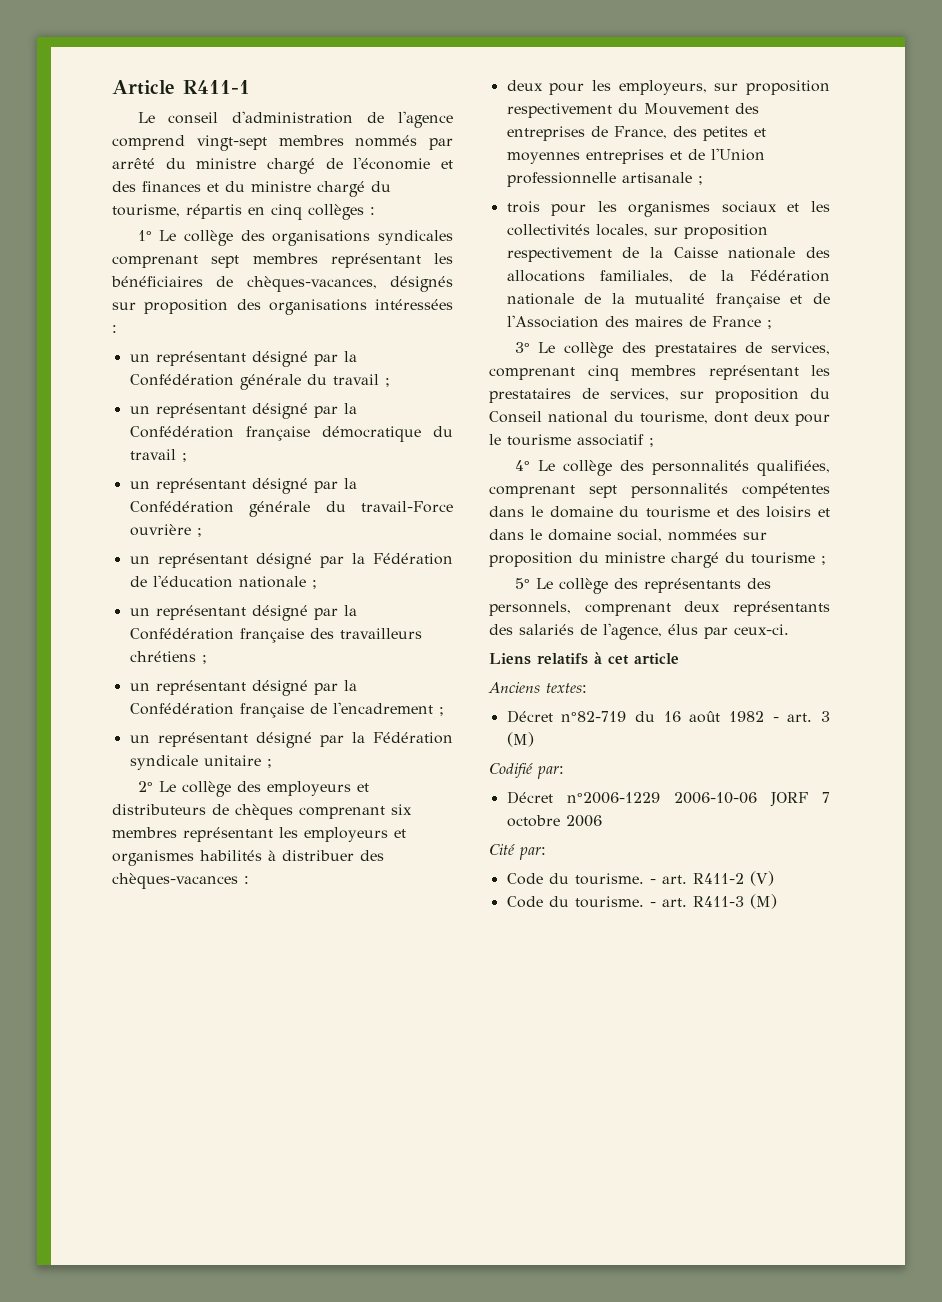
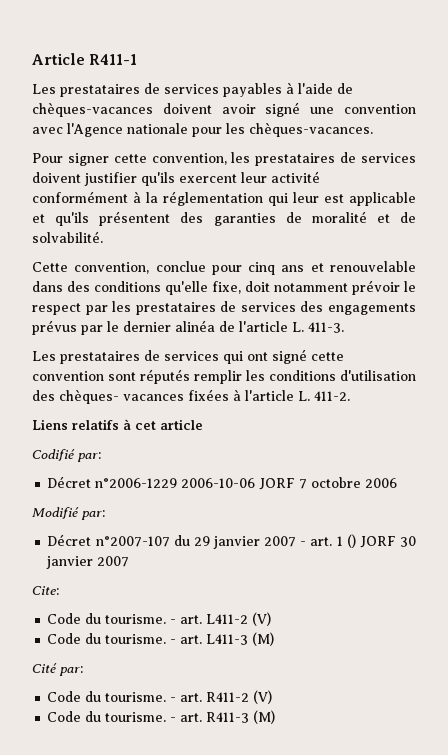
- Le conseil d'administration de l'agence comprend vingt-sept membres nommés par arrêté du ministre chargé de l'économie et des finances et du ministre chargé du tourisme, répartis en cinq collèges :
- 1° Le collège des organisations syndicales comprenant sept membres représentant les bénéficiaires de chèques-vacances, désignés sur proposition des organisations intéressées :
- un représentant désigné par la Confédération générale du travail ;
- un représentant désigné par la Confédération française démocratique du travail ;
- un représentant désigné par la Confédération générale du travail-Force ouvrière ;
- un représentant désigné par la Fédération de l'éducation nationale ;
- un représentant désigné par la Confédération française des travailleurs chrétiens ;
- un représentant désigné par la Confédération française de l'encadrement ;
- un représentant désigné par la Fédération syndicale unitaire ;
- 2° Le collège des employeurs et distributeurs de chèques comprenant six membres représentant les employeurs et organismes habilités à distribuer des chèques-vacances :
- deux pour les employeurs, sur proposition respectivement du Mouvement des entreprises de France, des petites et moyennes entreprises et de l'Union professionnelle artisanale ;
- trois pour les organismes sociaux et les collectivités locales, sur proposition respectivement de la Caisse nationale des allocations familiales, de la Fédération nationale de la mutualité française et de l'Association des maires de France ;
- 3° Le collège des prestataires de services, comprenant cinq membres représentant les prestataires de services, sur proposition du Conseil national du tourisme, dont deux pour le tourisme associatif ;
- 4° Le collège des personnalités qualifiées, comprenant sept personnalités compétentes dans le domaine du tourisme et des loisirs et dans le domaine social, nommées sur proposition du ministre chargé du tourisme ;
- 5° Le collège des représentants des personnels, comprenant deux représentants des salariés de l'agence, élus par ceux-ci.
+ Les prestataires de services payables à l'aide de chèques-vacances doivent avoir signé une convention avec l'Agence nationale pour les chèques-vacances.
+ Pour signer cette convention, les prestataires de services doivent justifier qu'ils exercent leur activité conformément à la réglementation qui leur est applicable et qu'ils présentent des garanties de moralité et de solvabilité.
+ Cette convention, conclue pour cinq ans et renouvelable dans des conditions qu'elle fixe, doit notamment prévoir le respect par les prestataires de services des engagements prévus par le dernier alinéa de l'article L. 411-3.
+ Les prestataires de services qui ont signé cette convention sont réputés remplir les conditions d'utilisation des chèques- vacances fixées à l'article L. 411-2.
- Anciens textes:
- Décret n°82-719 du 16 août 1982 - art. 3 (M)
+ Modifié par:
+ Décret n°2007-107 du 29 janvier 2007 - art. 1 () JORF 30 janvier 2007
+ Cite:
+ Code du tourisme. - art. L411-2 (V)
+ Code du tourisme. - art. L411-3 (M)

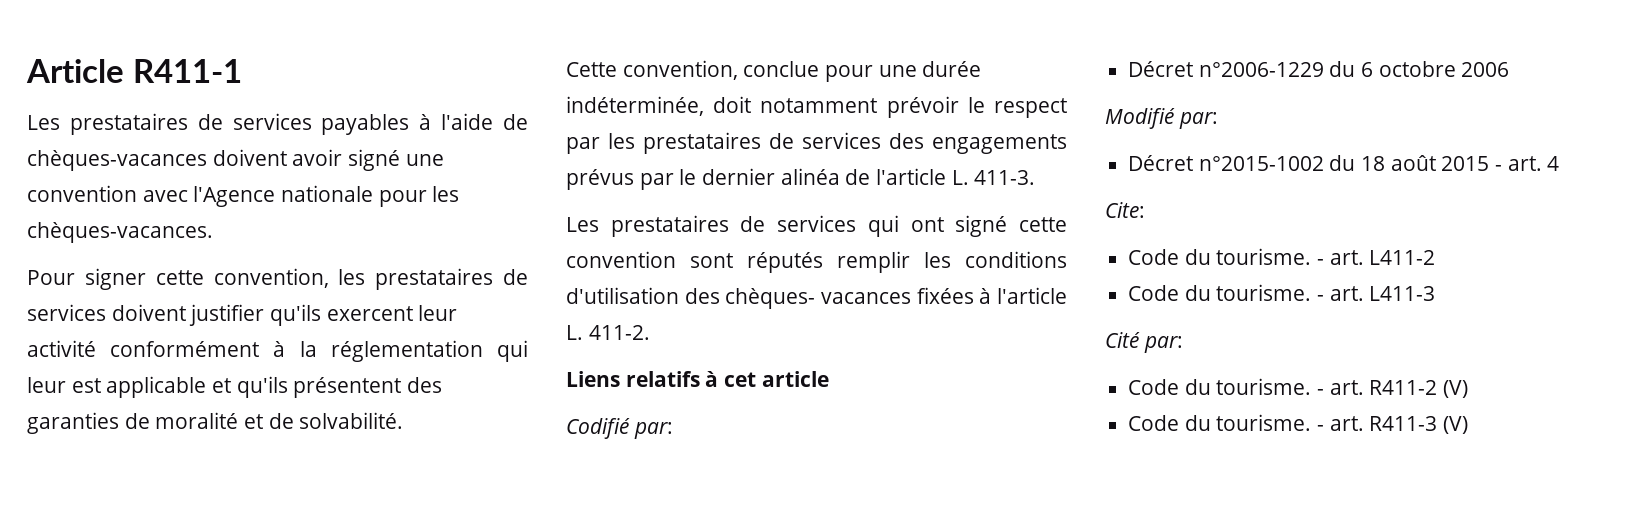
- Cette convention, conclue pour cinq ans et renouvelable dans des conditions qu'elle fixe, doit notamment prévoir le respect par les prestataires de services des engagements prévus par le dernier alinéa de l'article L. 411-3.
+ Cette convention, conclue pour une durée indéterminée, doit notamment prévoir le respect par les prestataires de services des engagements prévus par le dernier alinéa de l'article L. 411-3.
- Décret n°2006-1229 2006-10-06 JORF 7 octobre 2006
+ Décret n°2006-1229 du 6 octobre 2006
- Décret n°2007-107 du 29 janvier 2007 - art. 1 () JORF 30 janvier 2007
+ Décret n°2015-1002 du 18 août 2015 - art. 4
- - art. L411-2 (V)
+ - art. L411-2
- - art. L411-3 (M)
+ - art. L411-3
- - art. R411-3 (M)
+ - art. R411-3 (V)

